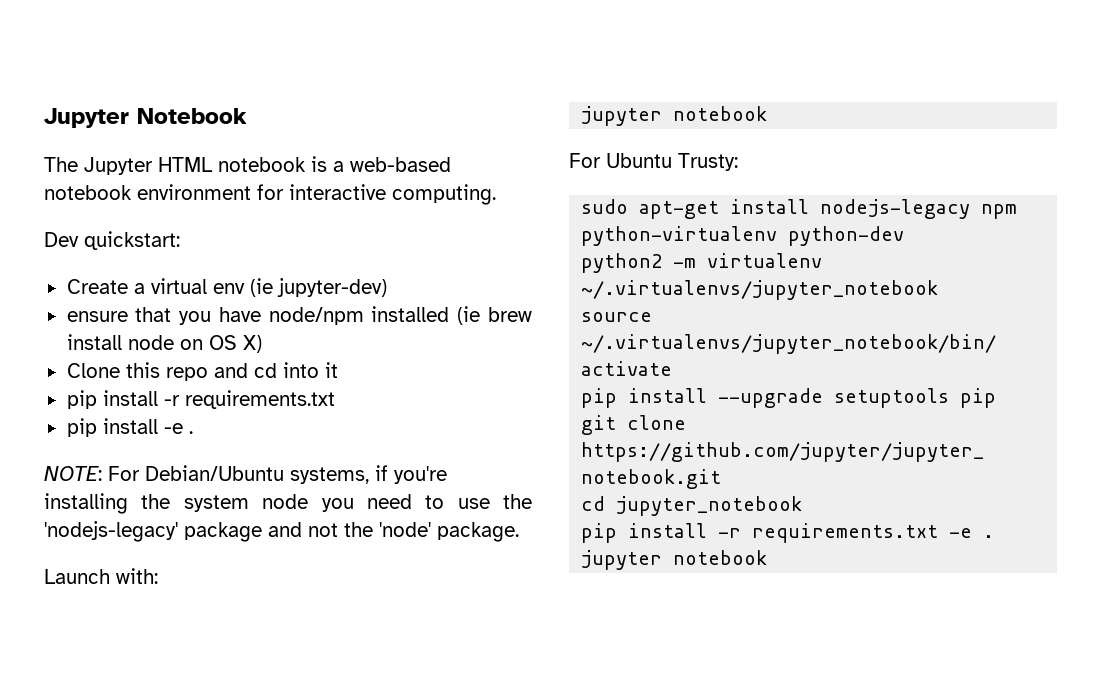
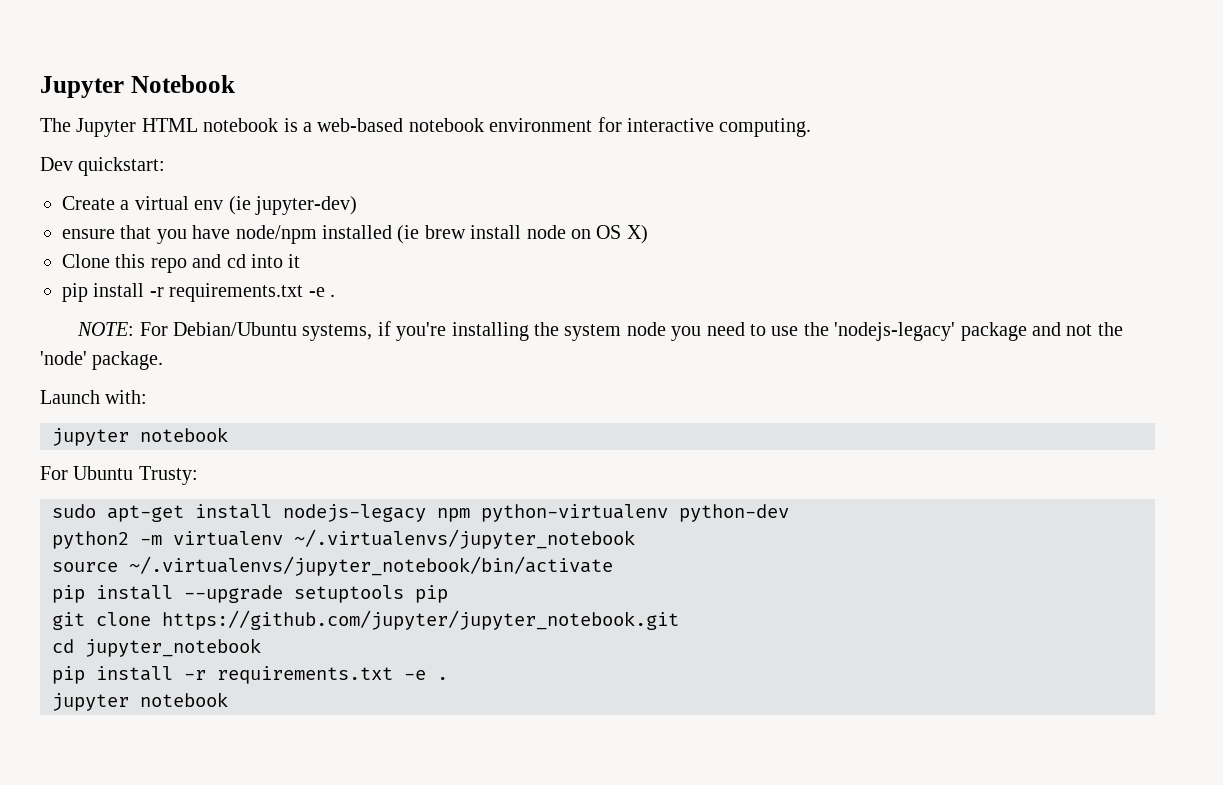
  Clone this repo and cd into it
- pip install -r requirements.txt
- pip install -e .
+ pip install -r requirements.txt -e .

